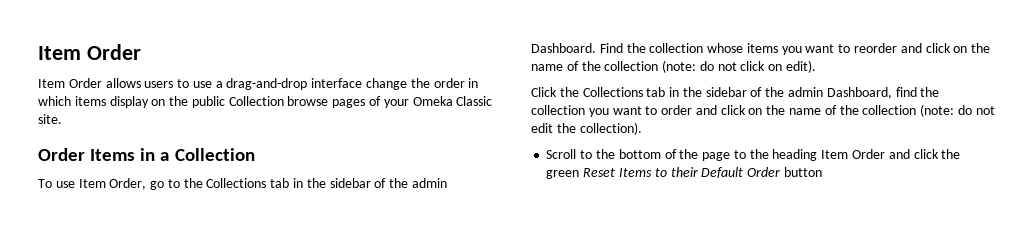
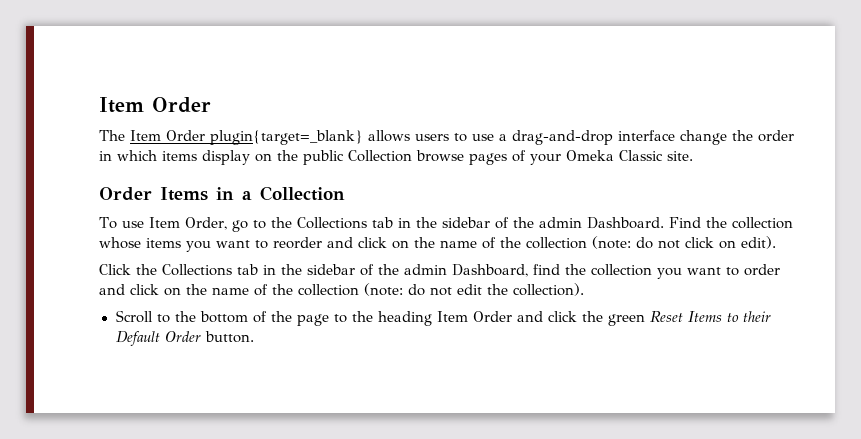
- Item Order allows users to use a drag-and-drop interface change the order in which items display on the public Collection browse pages of your Omeka Classic site.
+ The Item Order plugin{target=_blank} allows users to use a drag-and-drop interface change the order in which items display on the public Collection browse pages of your Omeka Classic site.
- Scroll to the bottom of the page to the heading Item Order and click the green Reset Items to their Default Order button
+ Scroll to the bottom of the page to the heading Item Order and click the green Reset Items to their Default Order button.

